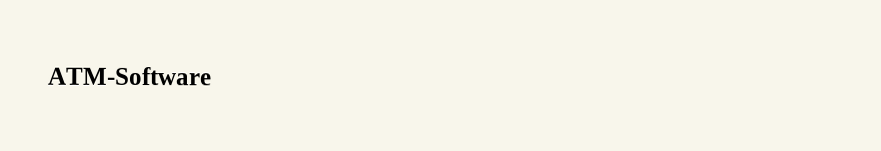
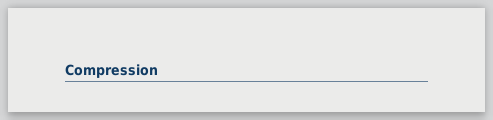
- ATM-Software
+ Compression

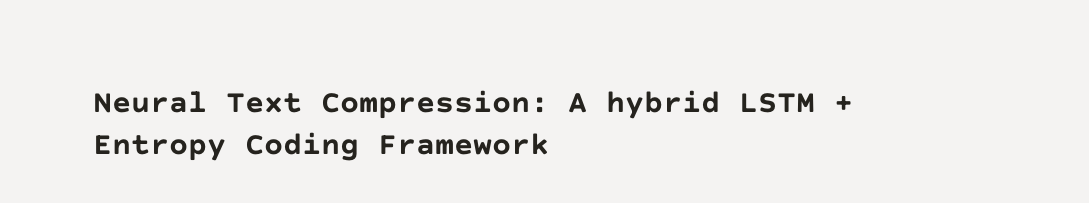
- Compression
+ Neural Text Compression: A hybrid LSTM + Entropy Coding Framework

